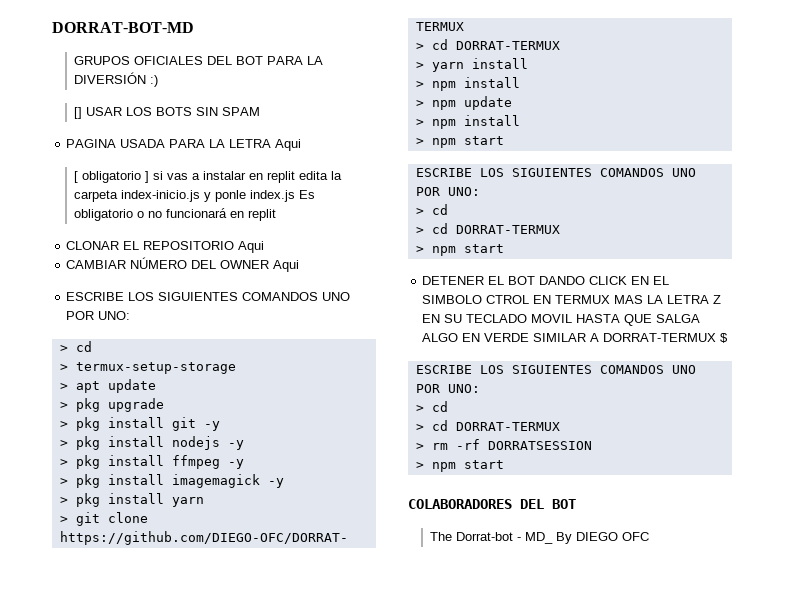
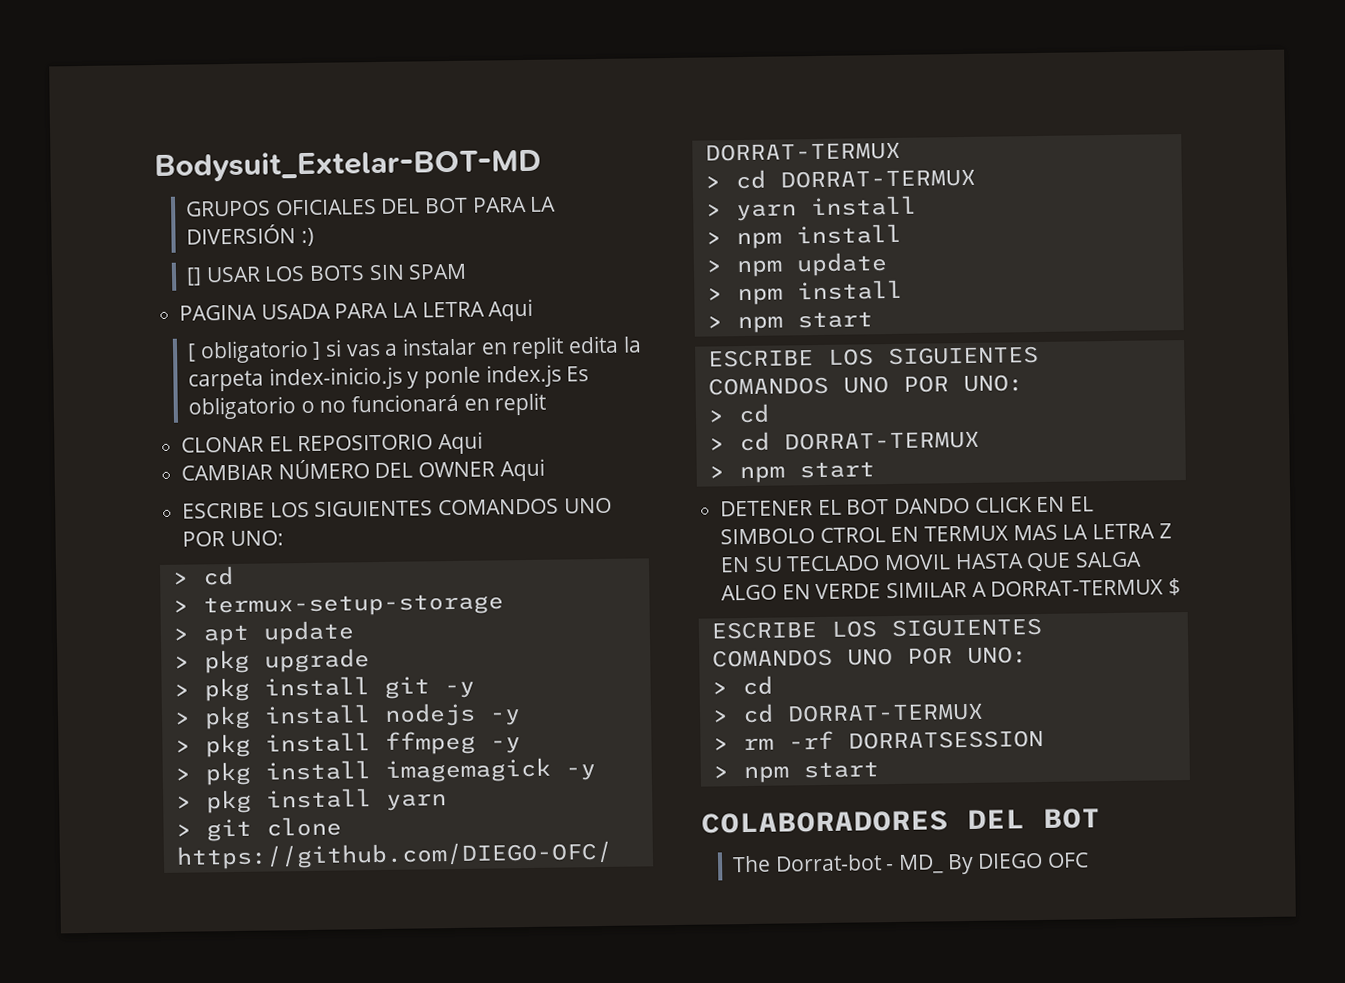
- DORRAT-BOT-MD
+ Bodysuit_Extelar-BOT-MD

